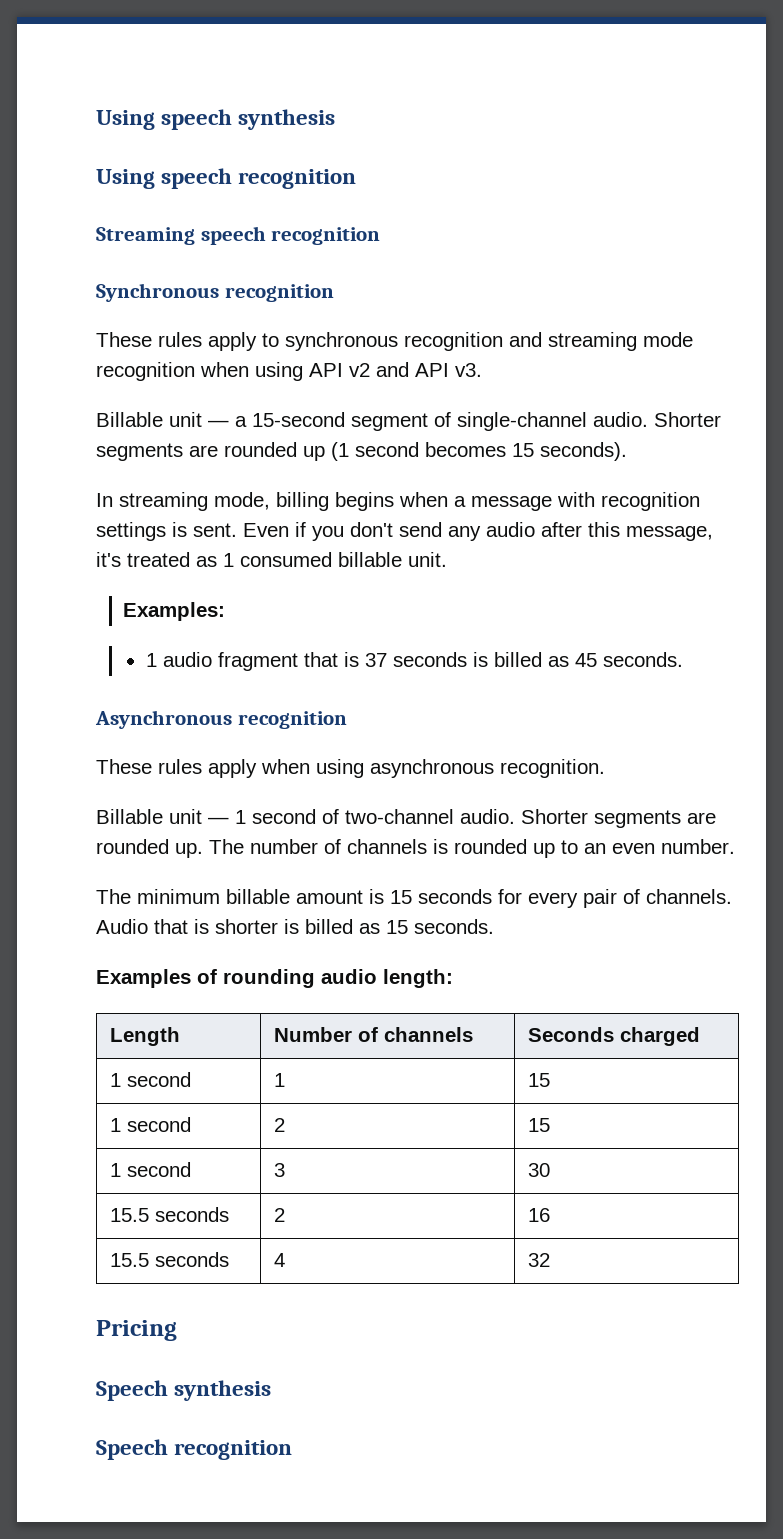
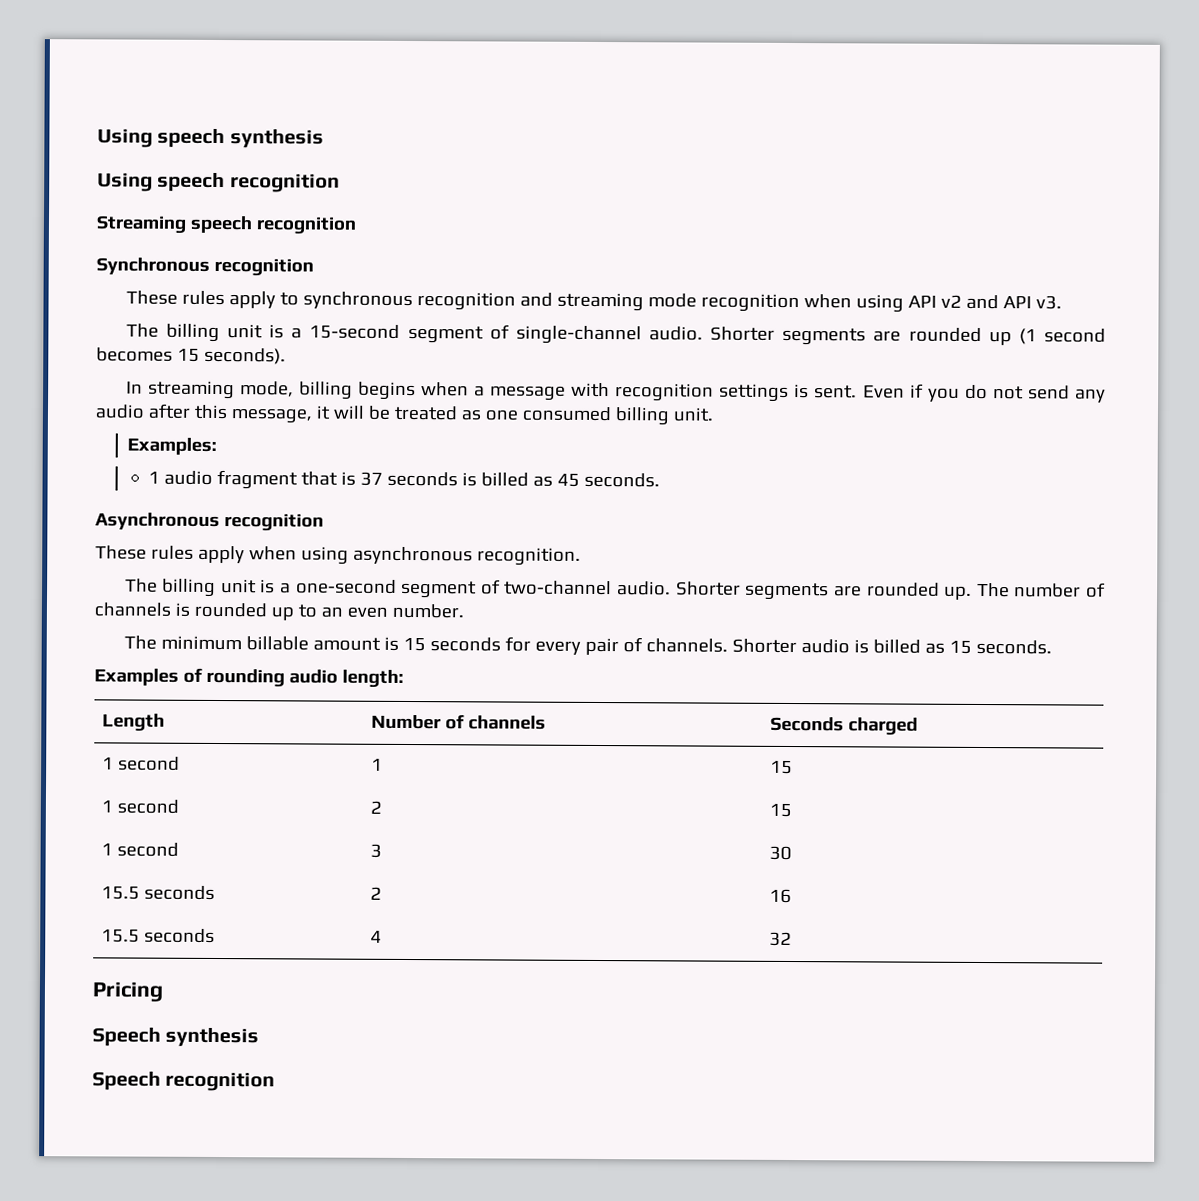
- Billable unit — a 15-second segment of single-channel audio.
+ The billing unit is a 15-second segment of single-channel audio.
- Even if you don't send any audio after this message, it's treated as 1 consumed billable unit.
+ Even if you do not send any audio after this message, it will be treated as one consumed billing unit.
- Billable unit — 1 second of two-channel audio.
+ The billing unit is a one-second segment of two-channel audio.
- Audio that is shorter is billed as 15 seconds.
+ Shorter audio is billed as 15 seconds.

